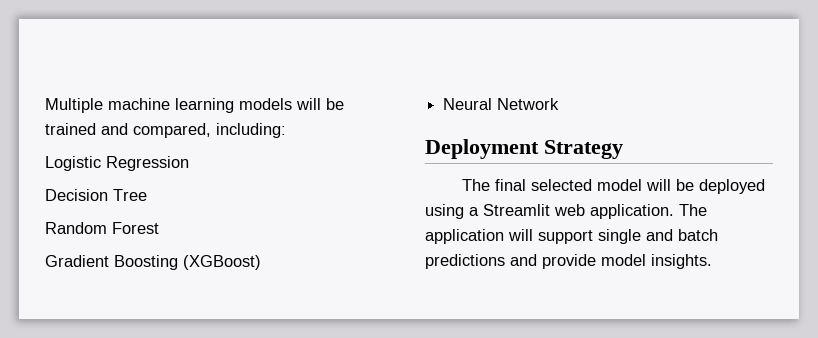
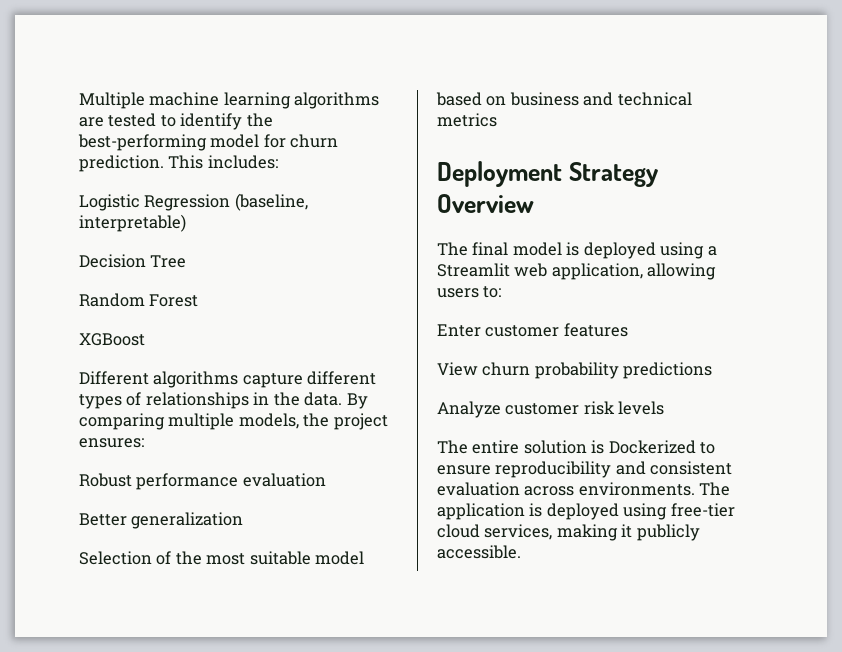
- Multiple machine learning models will be trained and compared, including:
+ Multiple machine learning algorithms are tested to identify the best-performing model for churn prediction. This includes:
- Logistic Regression
+ Logistic Regression (baseline, interpretable)
- Gradient Boosting (XGBoost)
- Neural Network
+ XGBoost
+ Different algorithms capture different types of relationships in the data. By comparing multiple models, the project ensures:
+ Robust performance evaluation
+ Better generalization
+ Selection of the most suitable model based on business and technical metrics
- Deployment Strategy
+ Deployment Strategy Overview
- The final selected model will be deployed using a Streamlit web application. The application will support single and batch predictions and provide model insights.
+ The final model is deployed using a Streamlit web application, allowing users to:
+ Enter customer features
+ View churn probability predictions
+ Analyze customer risk levels
+ The entire solution is Dockerized to ensure reproducibility and consistent evaluation across environments. The application is deployed using free-tier cloud services, making it publicly accessible.

